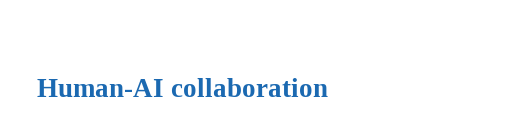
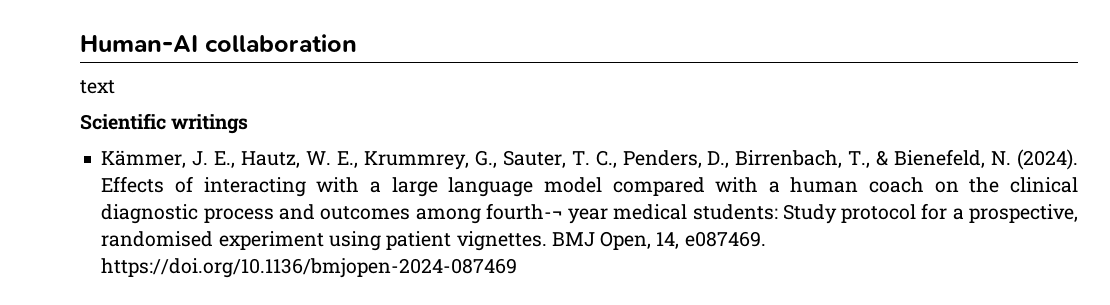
+ text
+ Scientific writings
+ Kämmer, J. E., Hautz, W. E., Krummrey, G., Sauter, T. C., Penders, D., Birrenbach, T., & Bienefeld, N. (2024). Effects of interacting with a large language model compared with a human coach on the clinical diagnostic process and outcomes among fourth-¬ year medical students: Study protocol for a prospective, randomised experiment using patient vignettes. BMJ Open, 14, e087469. https://doi.org/10.1136/bmjopen-2024-087469

